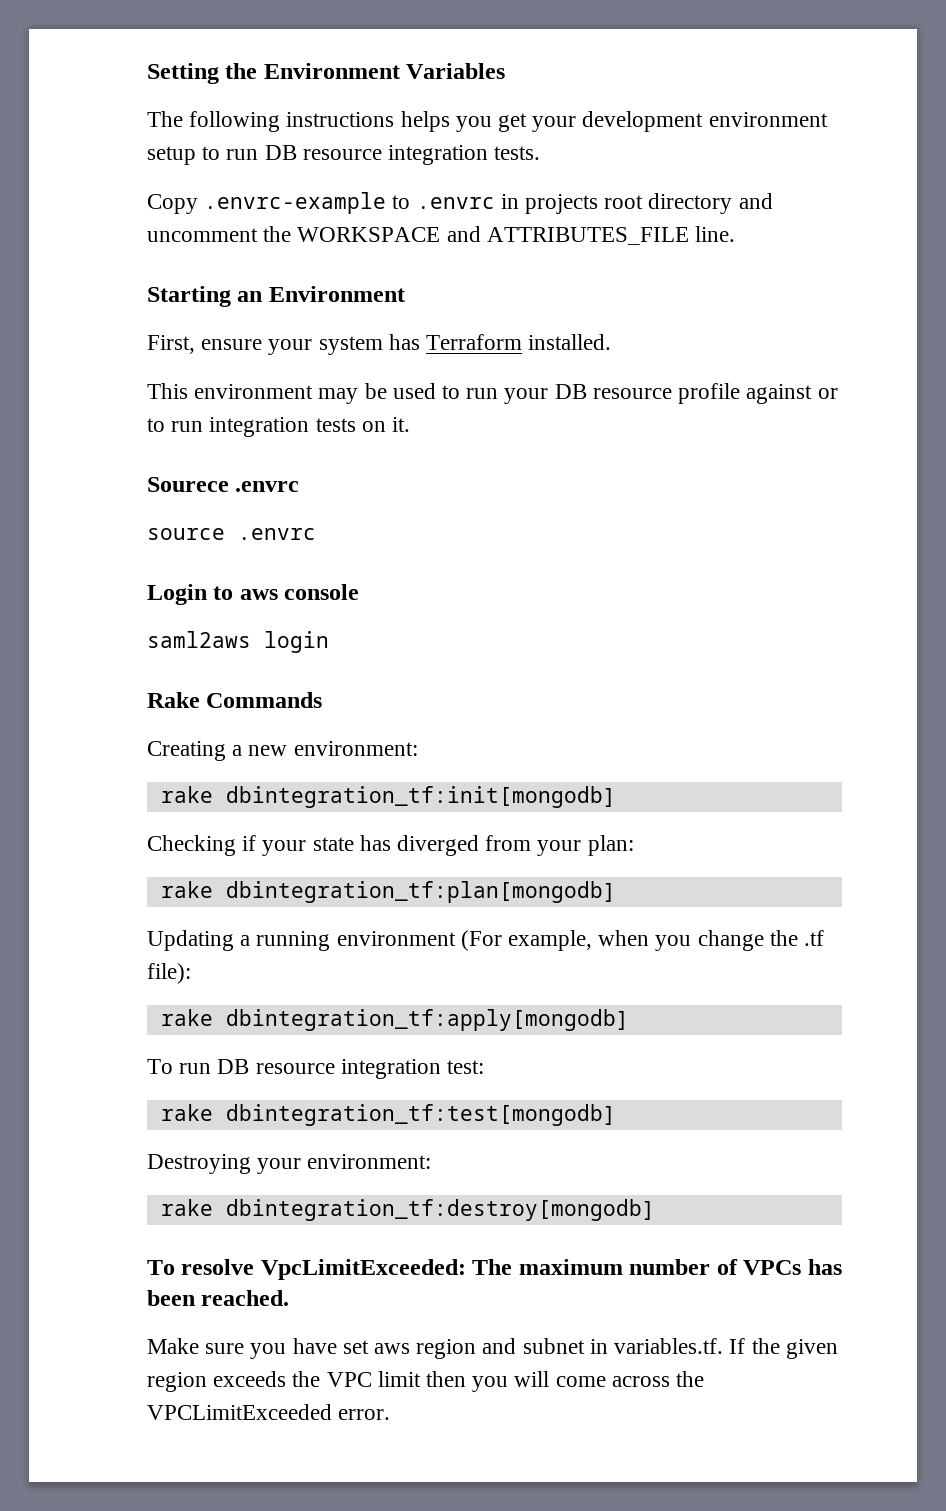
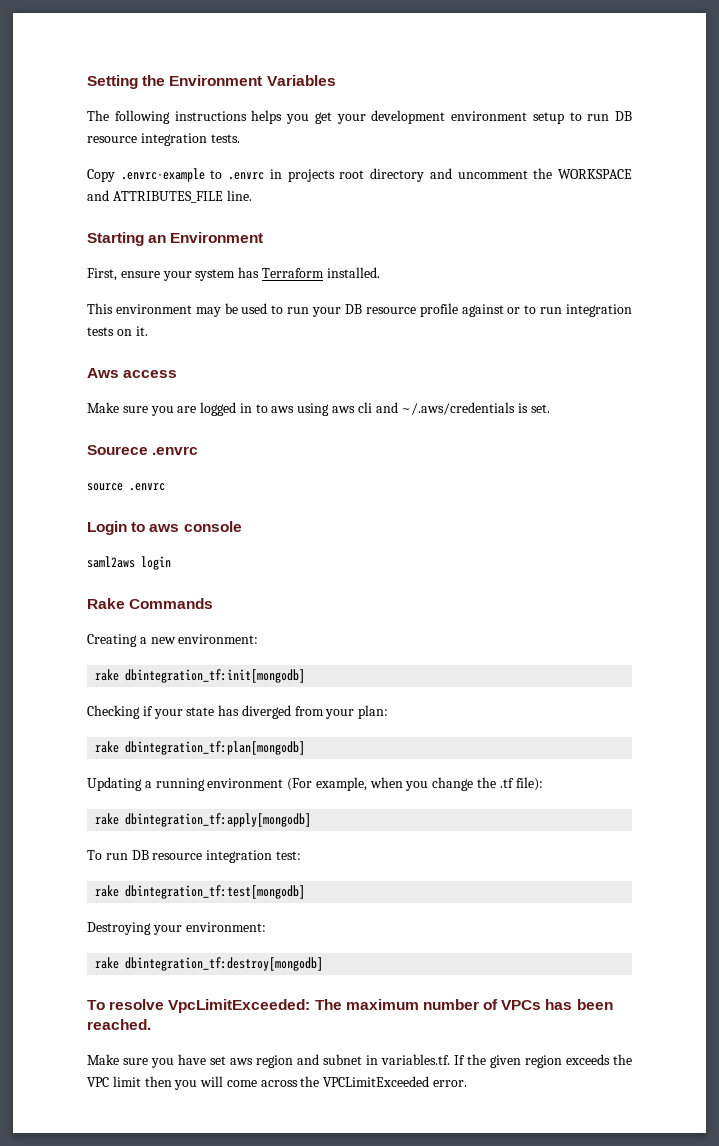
+ Aws access
+ Make sure you are logged in to aws using aws cli and ~/.aws/credentials is set.

